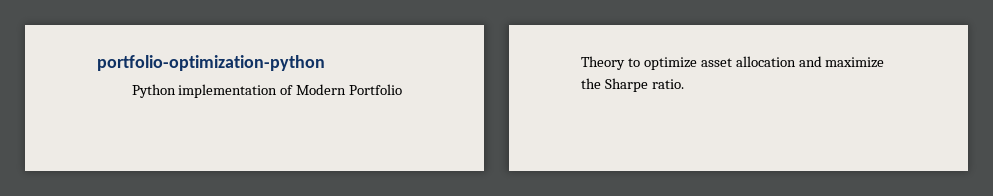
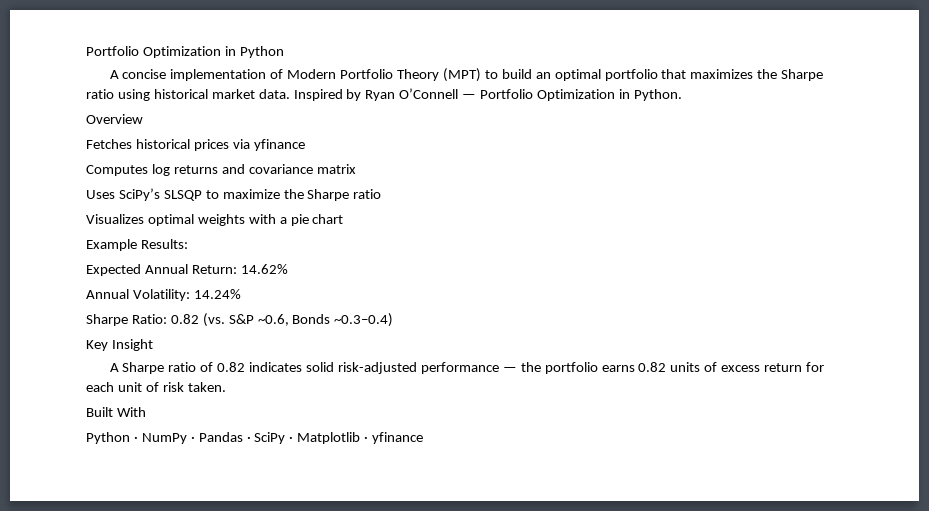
- portfolio-optimization-python
- Python implementation of Modern Portfolio Theory to optimize asset allocation and maximize the Sharpe ratio.
+ Portfolio Optimization in Python
+ A concise implementation of Modern Portfolio Theory (MPT) to build an optimal portfolio that maximizes the Sharpe ratio using historical market data. Inspired by Ryan O’Connell — Portfolio Optimization in Python.
+ Overview
+ Fetches historical prices via yfinance
+ Computes log returns and covariance matrix
+ Uses SciPy’s SLSQP to maximize the Sharpe ratio
+ Visualizes optimal weights with a pie chart
+ Example Results:
+ Expected Annual Return: 14.62%
+ Annual Volatility: 14.24%
+ Sharpe Ratio: 0.82 (vs. S&P ~0.6, Bonds ~0.3–0.4)
+ Key Insight
+ A Sharpe ratio of 0.82 indicates solid risk-adjusted performance — the portfolio earns 0.82 units of excess return for each unit of risk taken.
+ Built With
+ Python · NumPy · Pandas · SciPy · Matplotlib · yfinance

